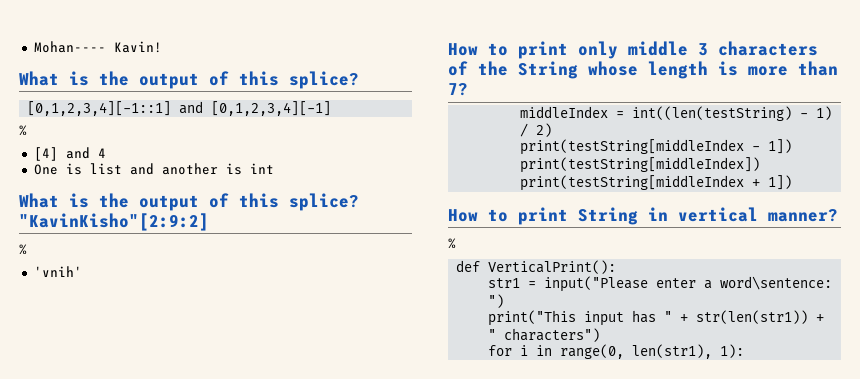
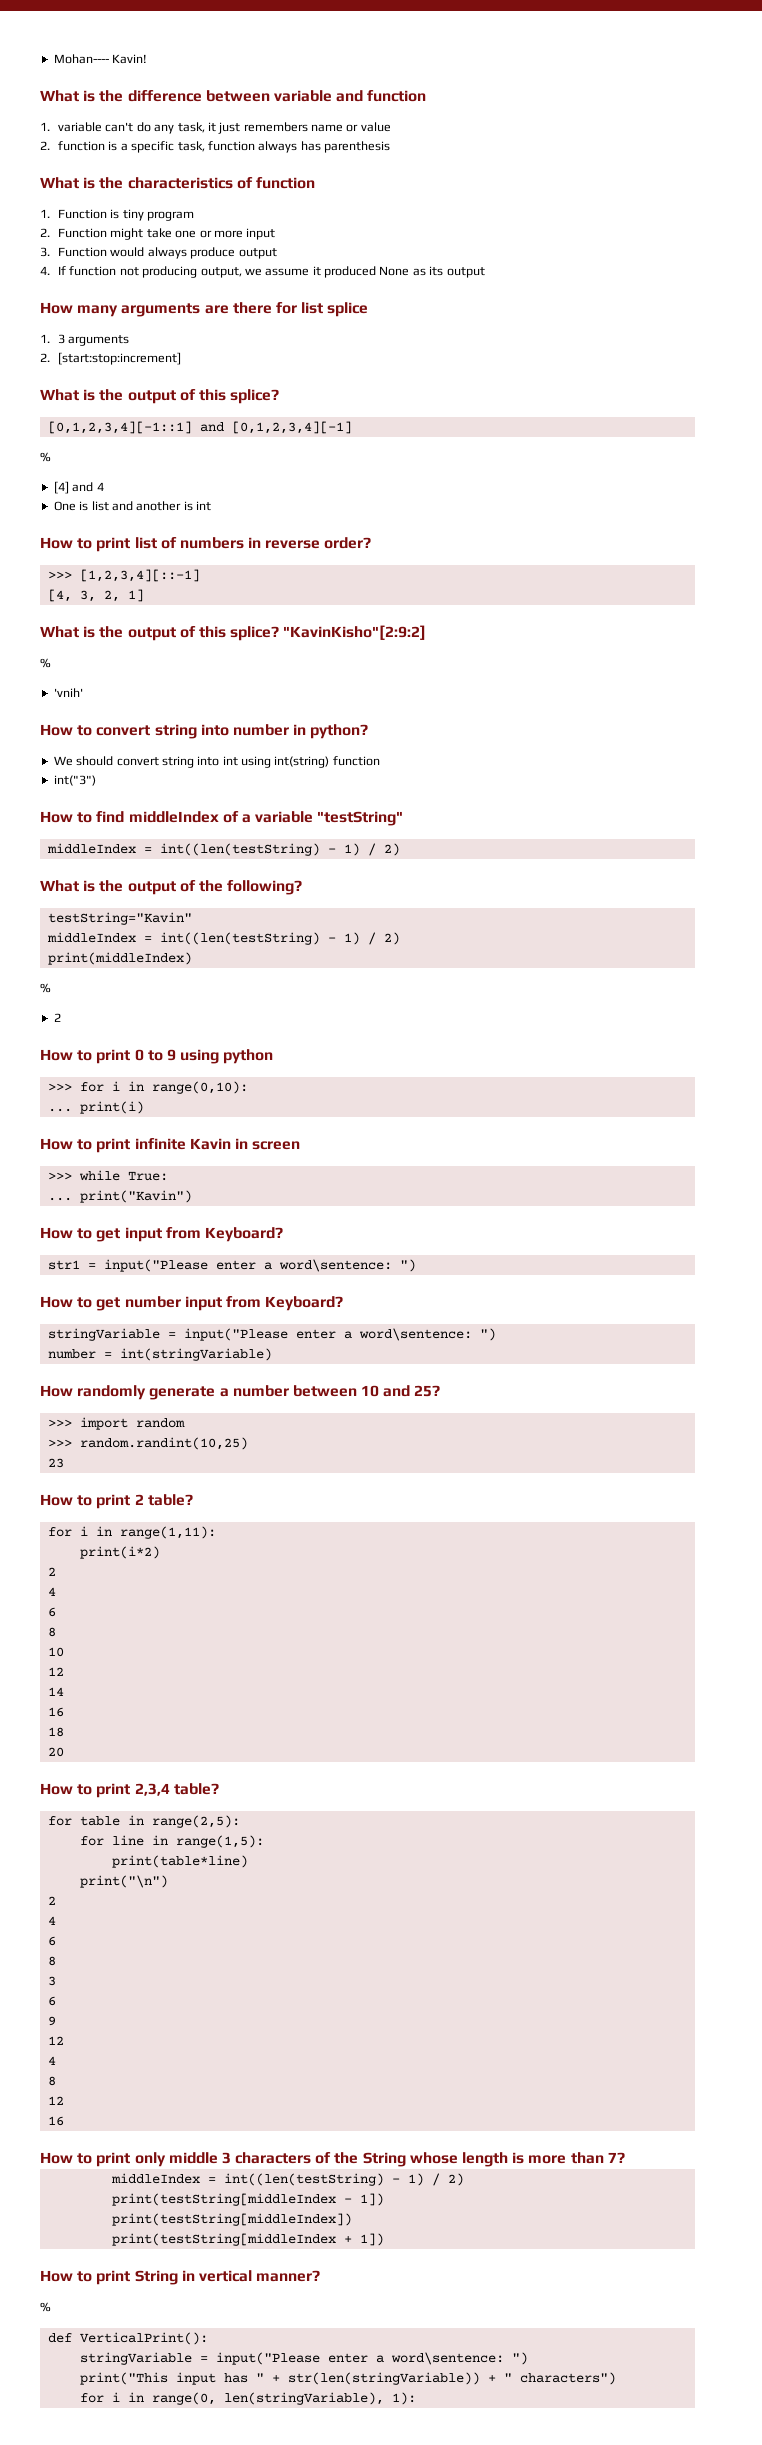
+ What is the difference between variable and function
+ 1. variable can't do any task, it just remembers name or value
+ 2. function is a specific task, function always has parenthesis
+ What is the characteristics of function
+ 1. Function is tiny program
+ 2. Function might take one or more input
+ 3. Function would always produce output
+ 4. If function not producing output, we assume it produced None as its output
+ How many arguments are there for list splice
+ 1. 3 arguments
+ 2. [start:stop:increment]
+ How to print list of numbers in reverse order?
+ >>> [1,2,3,4][::-1]
+ [4, 3, 2, 1]
+ How to convert string into number in python?
+ We should convert string into int using int(string) function
+ int("3")
+ How to find middleIndex of a variable "testString"
+ middleIndex = int((len(testString) - 1) / 2)
+ What is the output of the following?
+ testString="Kavin"
+ middleIndex = int((len(testString) - 1) / 2)
+ print(middleIndex)
+ %
+ 2
+ How to print 0 to 9 using python
+ >>> for i in range(0,10):
+ ... print(i)
+ How to print infinite Kavin in screen
+ >>> while True:
+ ... print("Kavin")
+ How to get input from Keyboard?
+ str1 = input("Please enter a word\sentence: ")
+ How to get number input from Keyboard?
+ stringVariable = input("Please enter a word\sentence: ")
+ number = int(stringVariable)
+ How randomly generate a number between 10 and 25?
+ >>> import random
+ >>> random.randint(10,25)
+ 23
+ How to print 2 table?
+ for i in range(1,11):
+ print(i*2)
+ 2
+ 4
+ 6
+ 8
+ 10
+ 12
+ 14
+ 16
+ 18
+ 20
+ How to print 2,3,4 table?
+ for table in range(2,5):
+ for line in range(1,5):
+ print(table*line)
+ print("\n")
+ 2
+ 4
+ 6
+ 8
+ 3
+ 6
+ 9
+ 12
+ 4
+ 8
+ 12
+ 16
  def VerticalPrint():
- str1 = input("Please enter a word\sentence: ")
+ stringVariable = input("Please enter a word\sentence: ")
- print("This input has " + str(len(str1)) + " characters")
+ print("This input has " + str(len(stringVariable)) + " characters")
- for i in range(0, len(str1), 1):
+ for i in range(0, len(stringVariable), 1):

